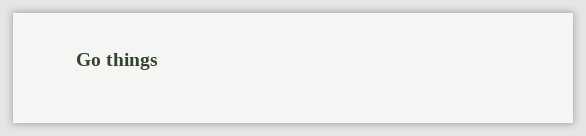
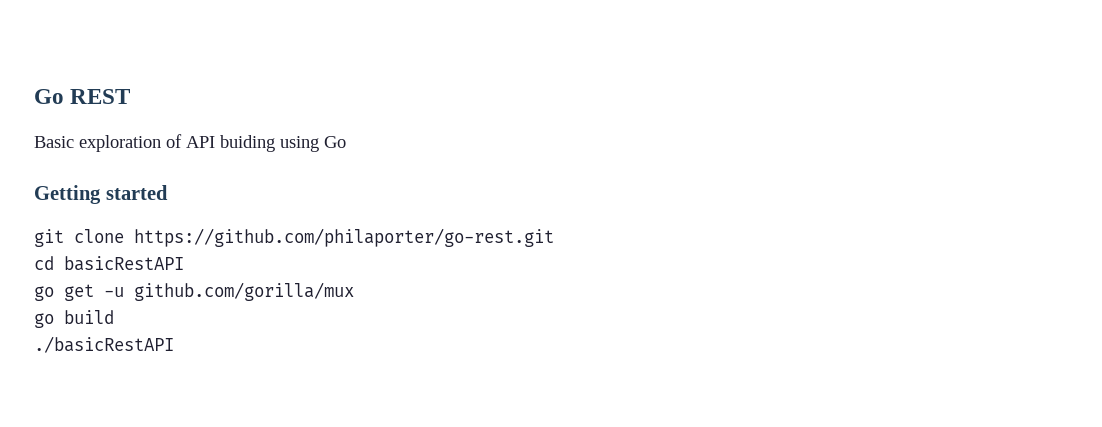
- Go things
+ Go REST
+ Basic exploration of API buiding using Go
+ Getting started
+ git clone https://github.com/philaporter/go-rest.git
+ cd basicRestAPI
+ go get -u github.com/gorilla/mux
+ go build
+ ./basicRestAPI

